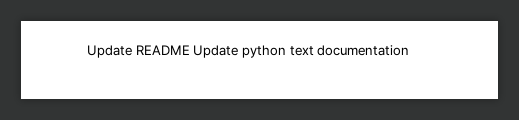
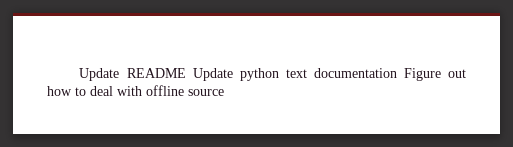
- Update README Update python text documentation
+ Update README Update python text documentation Figure out how to deal with offline source

